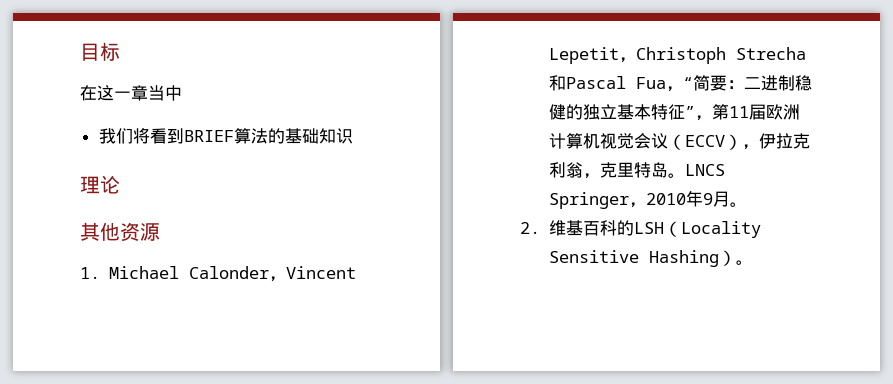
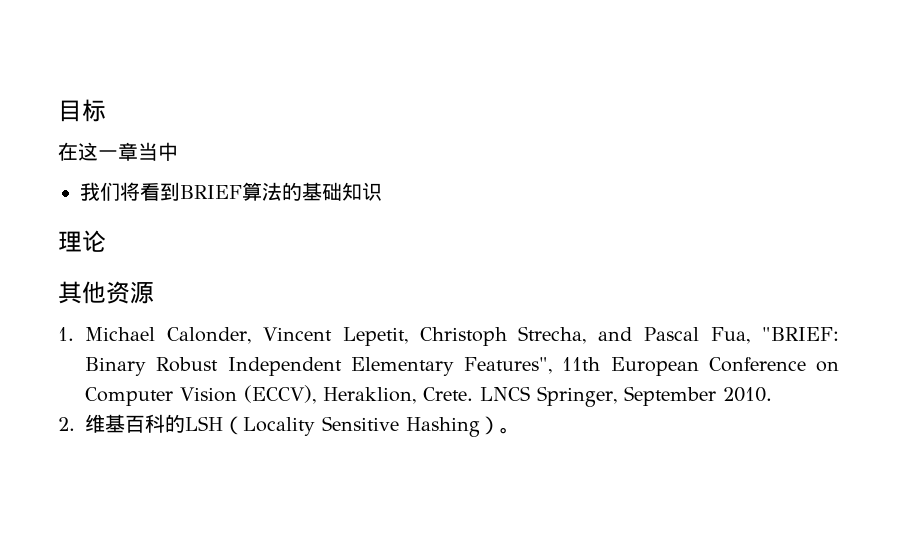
- 1. Michael Calonder，Vincent Lepetit，Christoph Strecha和Pascal Fua，“简要：二进制稳健的独立基本特征”，第11届欧洲计算机视觉会议（ECCV），伊拉克利翁，克里特岛。LNCS Springer，2010年9月。
+ 1. Michael Calonder, Vincent Lepetit, Christoph Strecha, and Pascal Fua, "BRIEF: Binary Robust Independent Elementary Features", 11th European Conference on Computer Vision (ECCV), Heraklion, Crete. LNCS Springer, September 2010.

